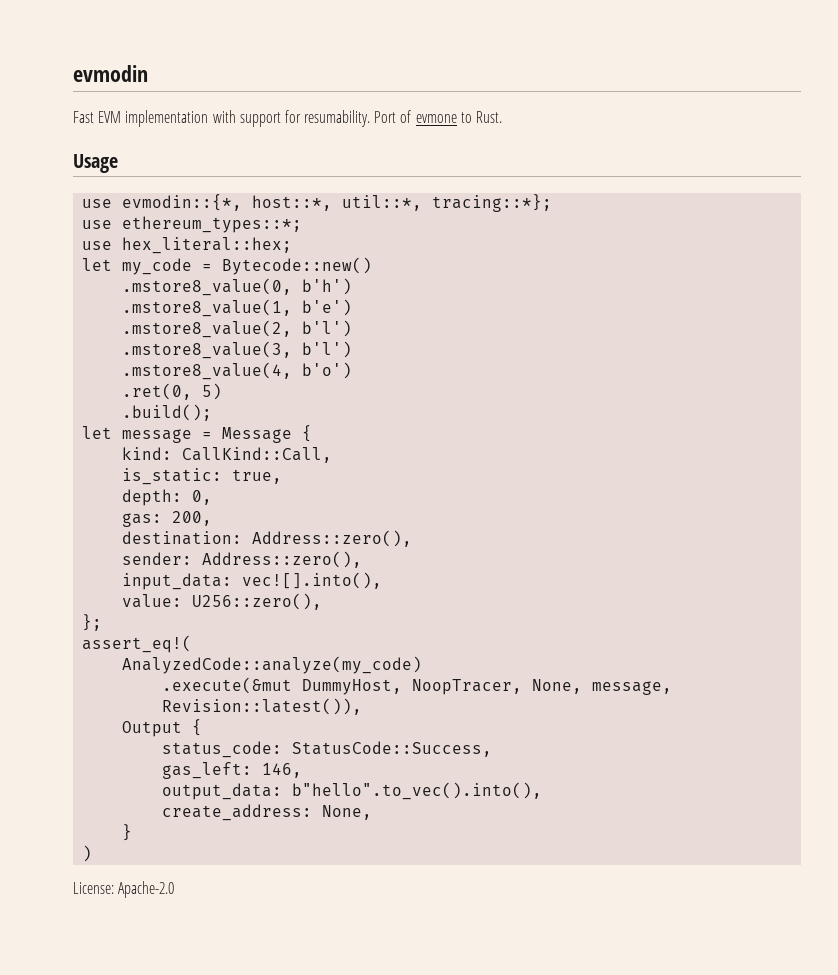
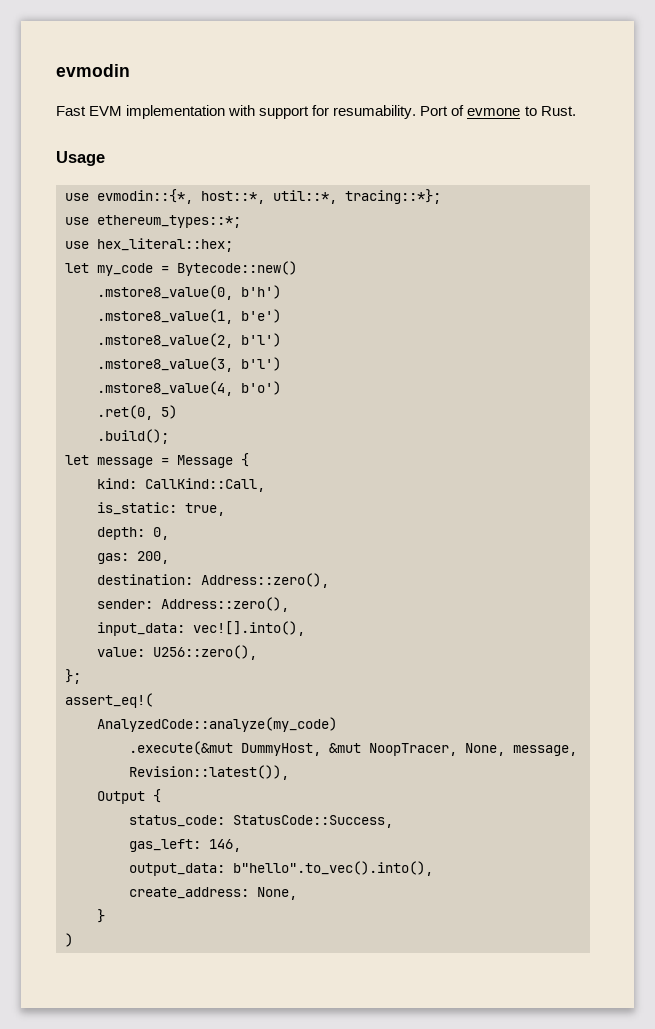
- .execute(&mut DummyHost, NoopTracer, None, message, Revision::latest()),
+ .execute(&mut DummyHost, &mut NoopTracer, None, message, Revision::latest()),
- License: Apache-2.0

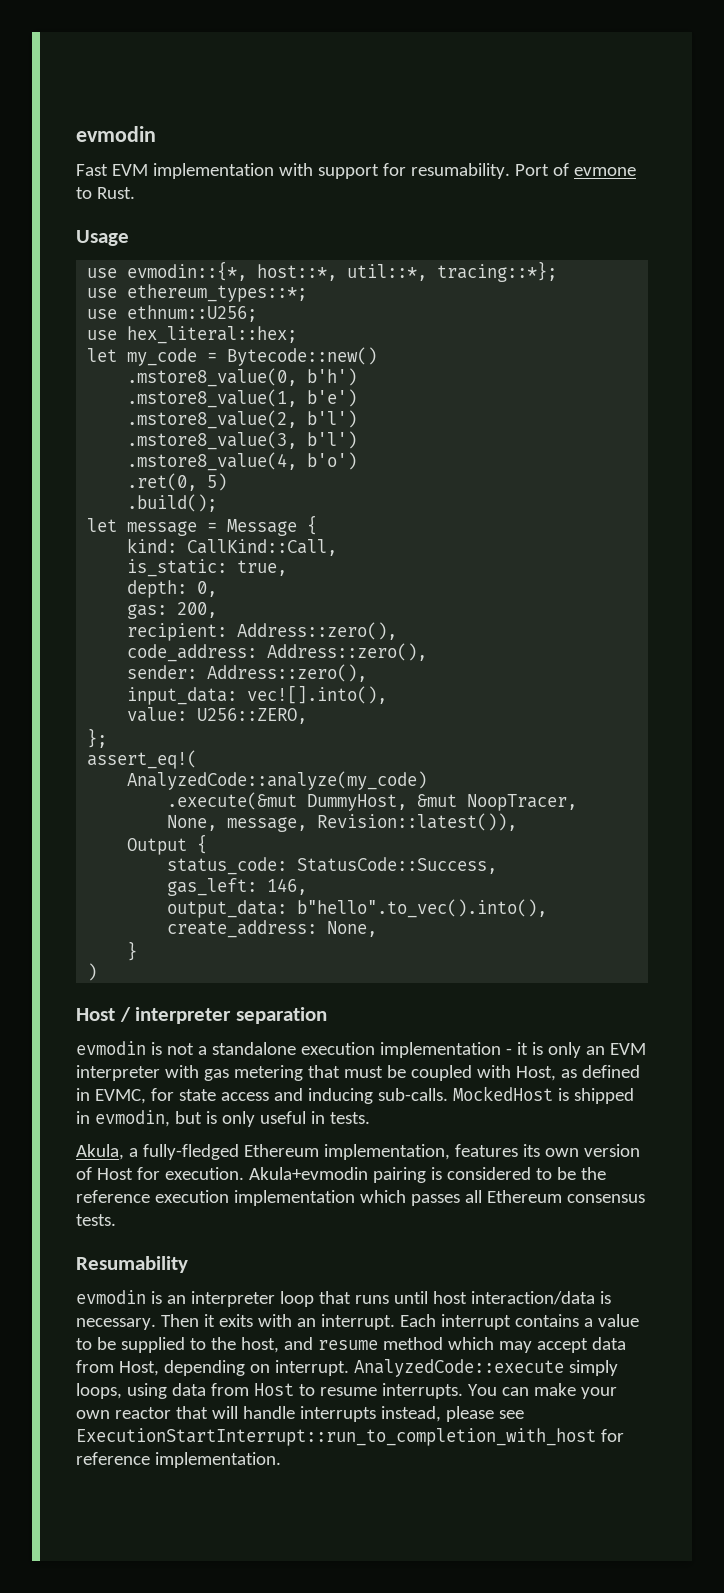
+ use ethnum::U256;
- destination: Address::zero(),
+ recipient: Address::zero(),
+ code_address: Address::zero(),
- value: U256::zero(),
+ value: U256::ZERO,
+ Host / interpreter separation
+ evmodin is not a standalone execution implementation - it is only an EVM interpreter with gas metering that must be coupled with Host, as defined in EVMC, for state access and inducing sub-calls. MockedHost is shipped in evmodin, but is only useful in tests.
+ Akula, a fully-fledged Ethereum implementation, features its own version of Host for execution. Akula+evmodin pairing is considered to be the reference execution implementation which passes all Ethereum consensus tests.
+ Resumability
+ evmodin is an interpreter loop that runs until host interaction/data is necessary. Then it exits with an interrupt. Each interrupt contains a value to be supplied to the host, and resume method which may accept data from Host, depending on interrupt. AnalyzedCode::execute simply loops, using data from Host to resume interrupts. You can make your own reactor that will handle interrupts instead, please see ExecutionStartInterrupt::run_to_completion_with_host for reference implementation.

